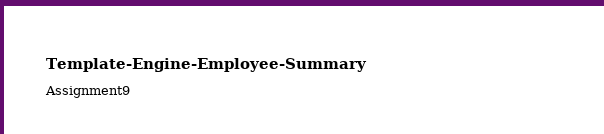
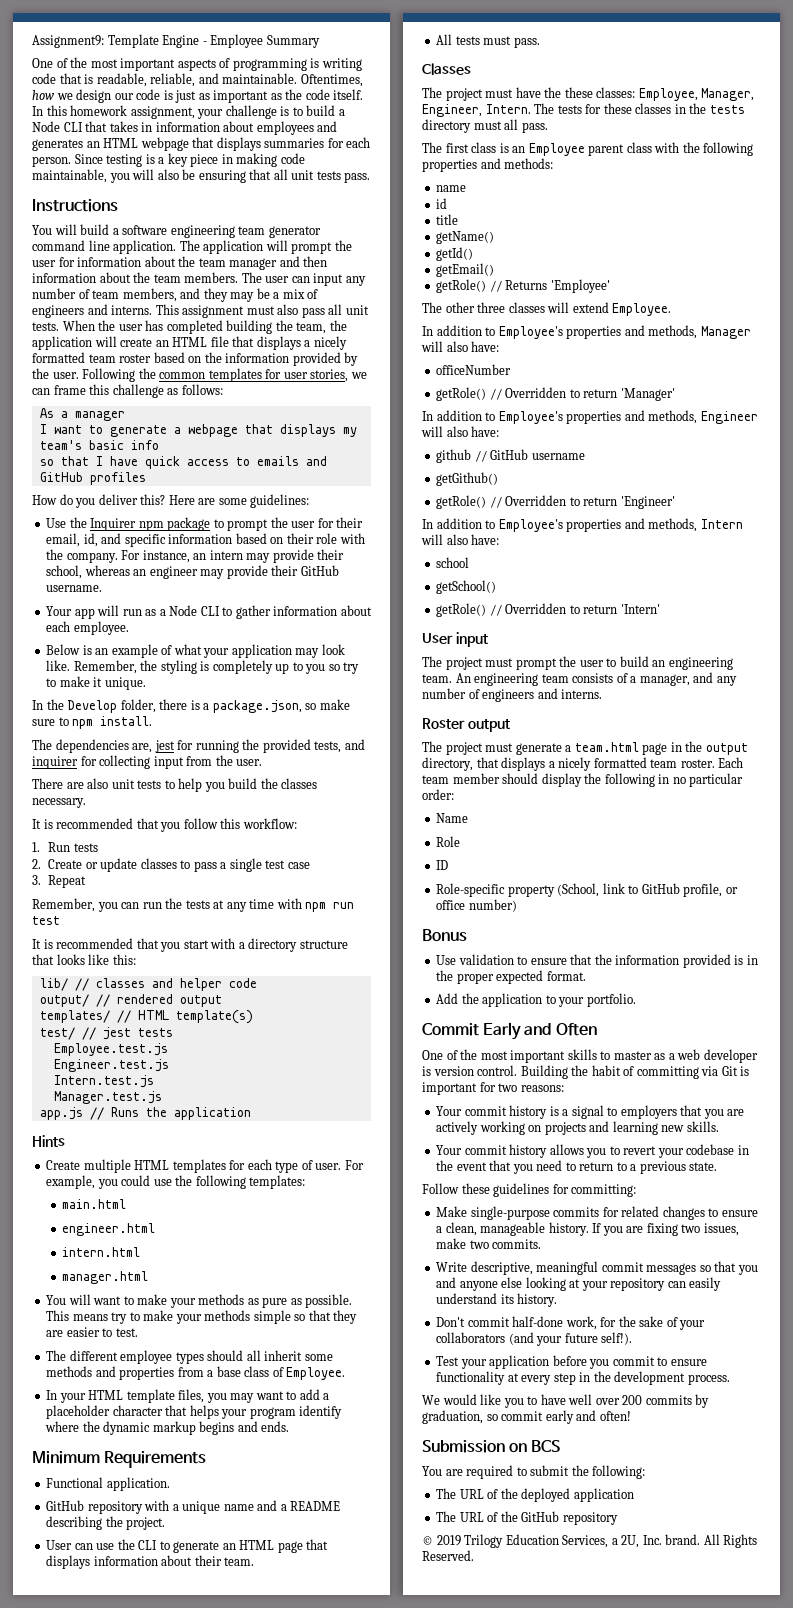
- Template-Engine-Employee-Summary
- Assignment9
+ Assignment9: Template Engine - Employee Summary
+ One of the most important aspects of programming is writing code that is readable, reliable, and maintainable. Oftentimes, how we design our code is just as important as the code itself. In this homework assignment, your challenge is to build a Node CLI that takes in information about employees and generates an HTML webpage that displays summaries for each person. Since testing is a key piece in making code maintainable, you will also be ensuring that all unit tests pass.
+ Instructions
+ You will build a software engineering team generator command line application. The application will prompt the user for information about the team manager and then information about the team members. The user can input any number of team members, and they may be a mix of engineers and interns. This assignment must also pass all unit tests. When the user has completed building the team, the application will create an HTML file that displays a nicely formatted team roster based on the information provided by the user. Following the common templates for user stories, we can frame this challenge as follows:
+ As a manager
+ I want to generate a webpage that displays my team's basic info
+ so that I have quick access to emails and GitHub profiles
+ How do you deliver this? Here are some guidelines:
+ Use the Inquirer npm package to prompt the user for their email, id, and specific information based on their role with the company. For instance, an intern may provide their school, whereas an engineer may provide their GitHub username.
+ Your app will run as a Node CLI to gather information about each employee.
+ Below is an example of what your application may look like. Remember, the styling is completely up to you so try to make it unique.
+ In the Develop folder, there is a package.json, so make sure to npm install.
+ The dependencies are, jest for running the provided tests, and inquirer for collecting input from the user.
+ There are also unit tests to help you build the classes necessary.
+ It is recommended that you follow this workflow:
+ 1. Run tests
+ 2. Create or update classes to pass a single test case
+ 3. Repeat
+ Remember, you can run the tests at any time with npm run test
+ It is recommended that you start with a directory structure that looks like this:
+ lib/ // classes and helper code
+ output/ // rendered output
+ templates/ // HTML template(s)
+ test/ // jest tests
+ Employee.test.js
+ Engineer.test.js
+ Intern.test.js
+ Manager.test.js
+ app.js // Runs the application
+ Hints
+ Create multiple HTML templates for each type of user. For example, you could use the following templates:
+ main.html
+ engineer.html
+ intern.html
+ manager.html
+ You will want to make your methods as pure as possible. This means try to make your methods simple so that they are easier to test.
+ The different employee types should all inherit some methods and properties from a base class of Employee.
+ In your HTML template files, you may want to add a placeholder character that helps your program identify where the dynamic markup begins and ends.
+ Minimum Requirements
+ Functional application.
+ GitHub repository with a unique name and a README describing the project.
+ User can use the CLI to generate an HTML page that displays information about their team.
+ All tests must pass.
+ Classes
+ The project must have the these classes: Employee, Manager, Engineer, Intern. The tests for these classes in the tests directory must all pass.
+ The first class is an Employee parent class with the following properties and methods:
+ name
+ id
+ title
+ getName()
+ getId()
+ getEmail()
+ getRole() // Returns 'Employee'
+ The other three classes will extend Employee.
+ In addition to Employee's properties and methods, Manager will also have:
+ officeNumber
+ getRole() // Overridden to return 'Manager'
+ In addition to Employee's properties and methods, Engineer will also have:
+ github // GitHub username
+ getGithub()
+ getRole() // Overridden to return 'Engineer'
+ In addition to Employee's properties and methods, Intern will also have:
+ school
+ getSchool()
+ getRole() // Overridden to return 'Intern'
+ User input
+ The project must prompt the user to build an engineering team. An engineering team consists of a manager, and any number of engineers and interns.
+ Roster output
+ The project must generate a team.html page in the output directory, that displays a nicely formatted team roster. Each team member should display the following in no particular order:
+ Name
+ Role
+ ID
+ Role-specific property (School, link to GitHub profile, or office number)
+ Bonus
+ Use validation to ensure that the information provided is in the proper expected format.
+ Add the application to your portfolio.
+ Commit Early and Often
+ One of the most important skills to master as a web developer is version control. Building the habit of committing via Git is important for two reasons:
+ Your commit history is a signal to employers that you are actively working on projects and learning new skills.
+ Your commit history allows you to revert your codebase in the event that you need to return to a previous state.
+ Follow these guidelines for committing:
+ Make single-purpose commits for related changes to ensure a clean, manageable history. If you are fixing two issues, make two commits.
+ Write descriptive, meaningful commit messages so that you and anyone else looking at your repository can easily understand its history.
+ Don't commit half-done work, for the sake of your collaborators (and your future self!).
+ Test your application before you commit to ensure functionality at every step in the development process.
+ We would like you to have well over 200 commits by graduation, so commit early and often!
+ Submission on BCS
+ You are required to submit the following:
+ The URL of the deployed application
+ The URL of the GitHub repository
+ © 2019 Trilogy Education Services, a 2U, Inc. brand. All Rights Reserved.

